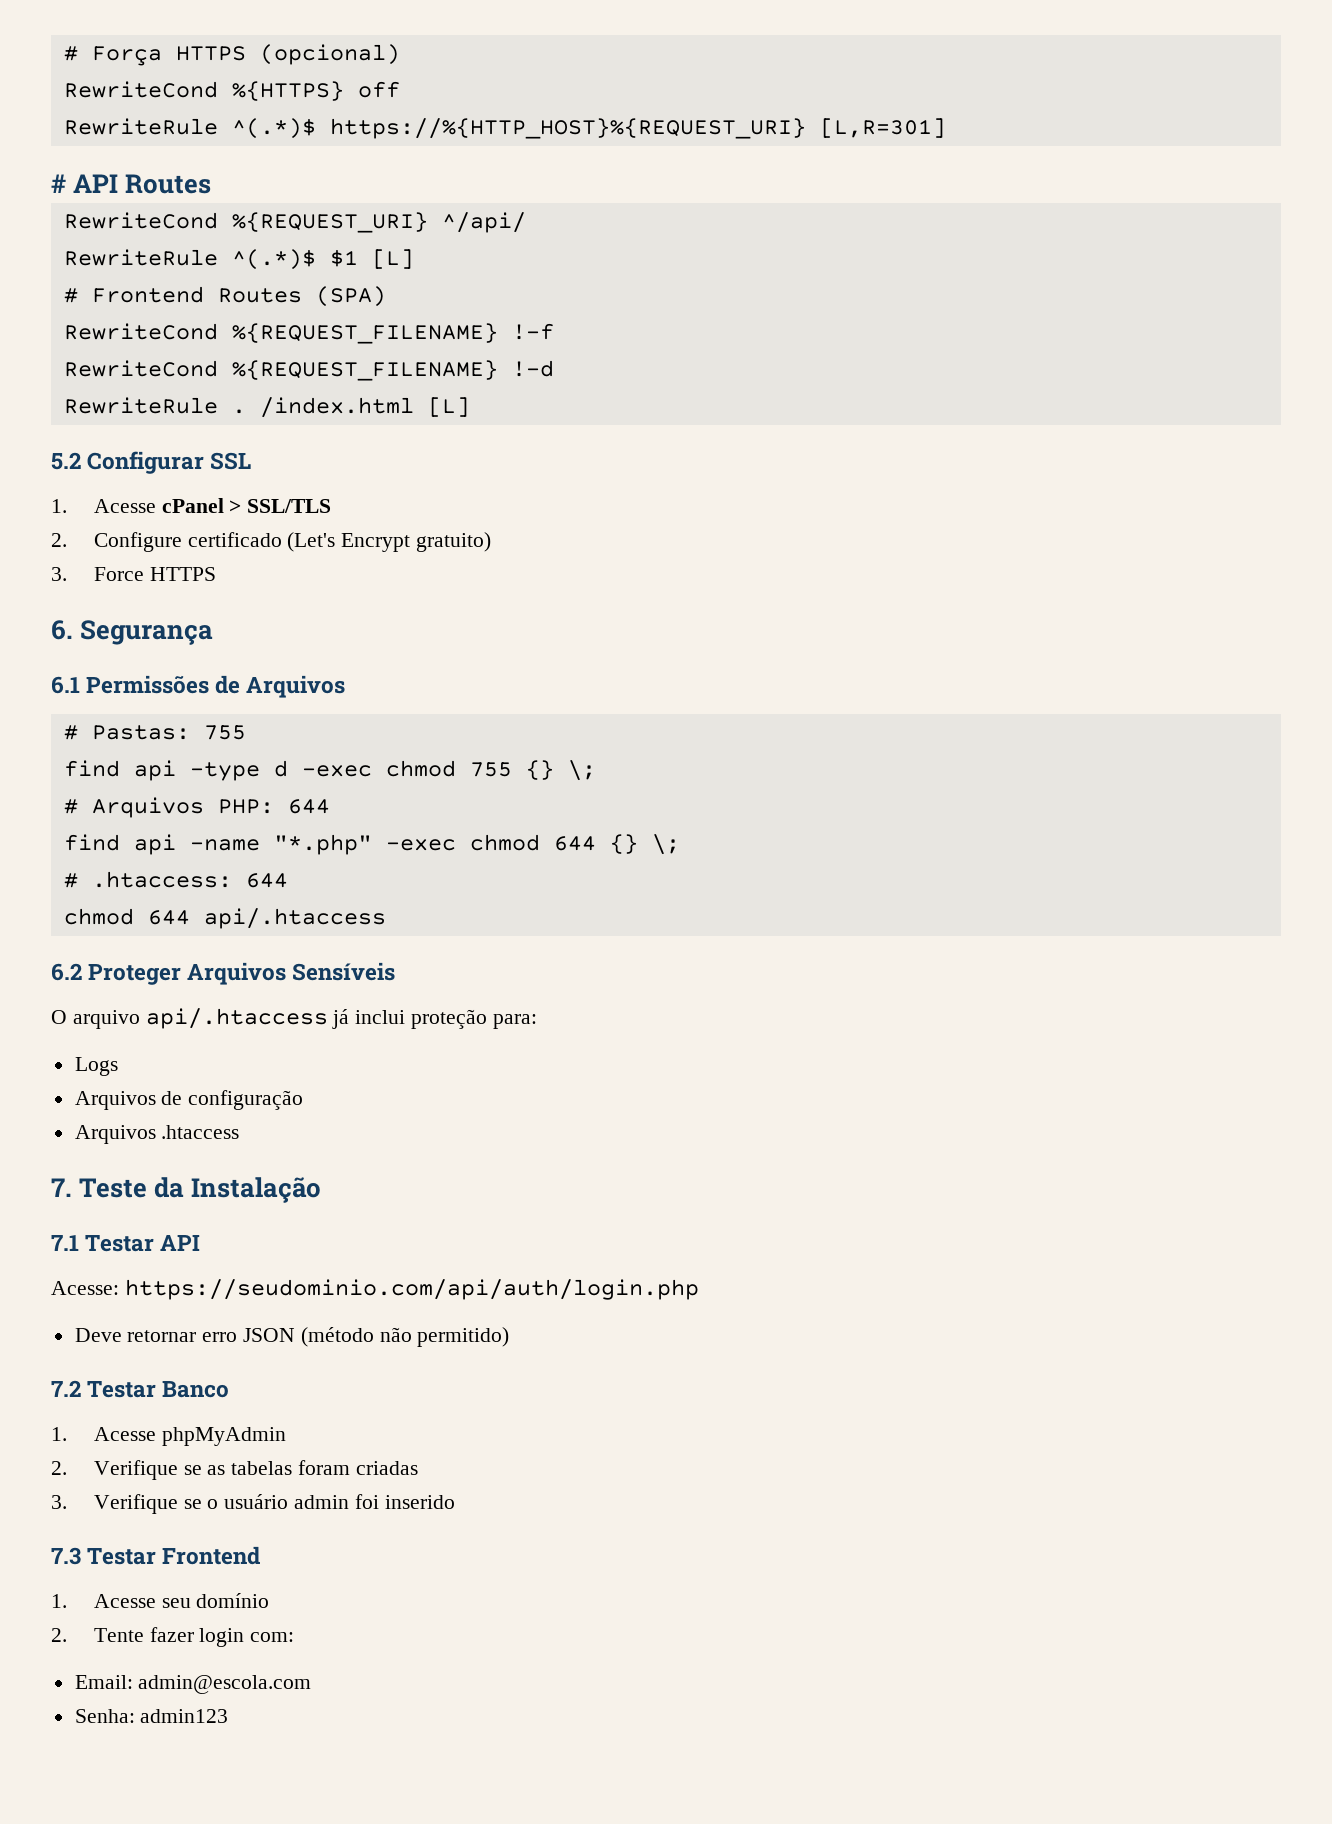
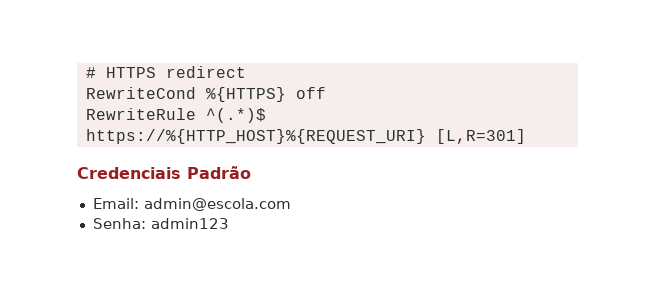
- # Força HTTPS (opcional)
+ # HTTPS redirect
- # API Routes
- RewriteCond %{REQUEST_URI} ^/api/
- RewriteRule ^(.*)$ $1 [L]
- # Frontend Routes (SPA)
- RewriteCond %{REQUEST_FILENAME} !-f
- RewriteCond %{REQUEST_FILENAME} !-d
- RewriteRule . /index.html [L]
- 5.2 Configurar SSL
- 1. Acesse cPanel > SSL/TLS
- 2. Configure certificado (Let's Encrypt gratuito)
- 3. Force HTTPS
- 6. Segurança
- 6.1 Permissões de Arquivos
- # Pastas: 755
- find api -type d -exec chmod 755 {} \;
- # Arquivos PHP: 644
- find api -name "*.php" -exec chmod 644 {} \;
- # .htaccess: 644
- chmod 644 api/.htaccess
- 6.2 Proteger Arquivos Sensíveis
- O arquivo api/.htaccess já inclui proteção para:
- Logs
- Arquivos de configuração
- Arquivos .htaccess
- 7. Teste da Instalação
- 7.1 Testar API
- Acesse: https://seudominio.com/api/auth/login.php
- Deve retornar erro JSON (método não permitido)
- 7.2 Testar Banco
- 1. Acesse phpMyAdmin
- 2. Verifique se as tabelas foram criadas
- 3. Verifique se o usuário admin foi inserido
- 7.3 Testar Frontend
- 1. Acesse seu domínio
- 2. Tente fazer login com:
+ Credenciais Padrão

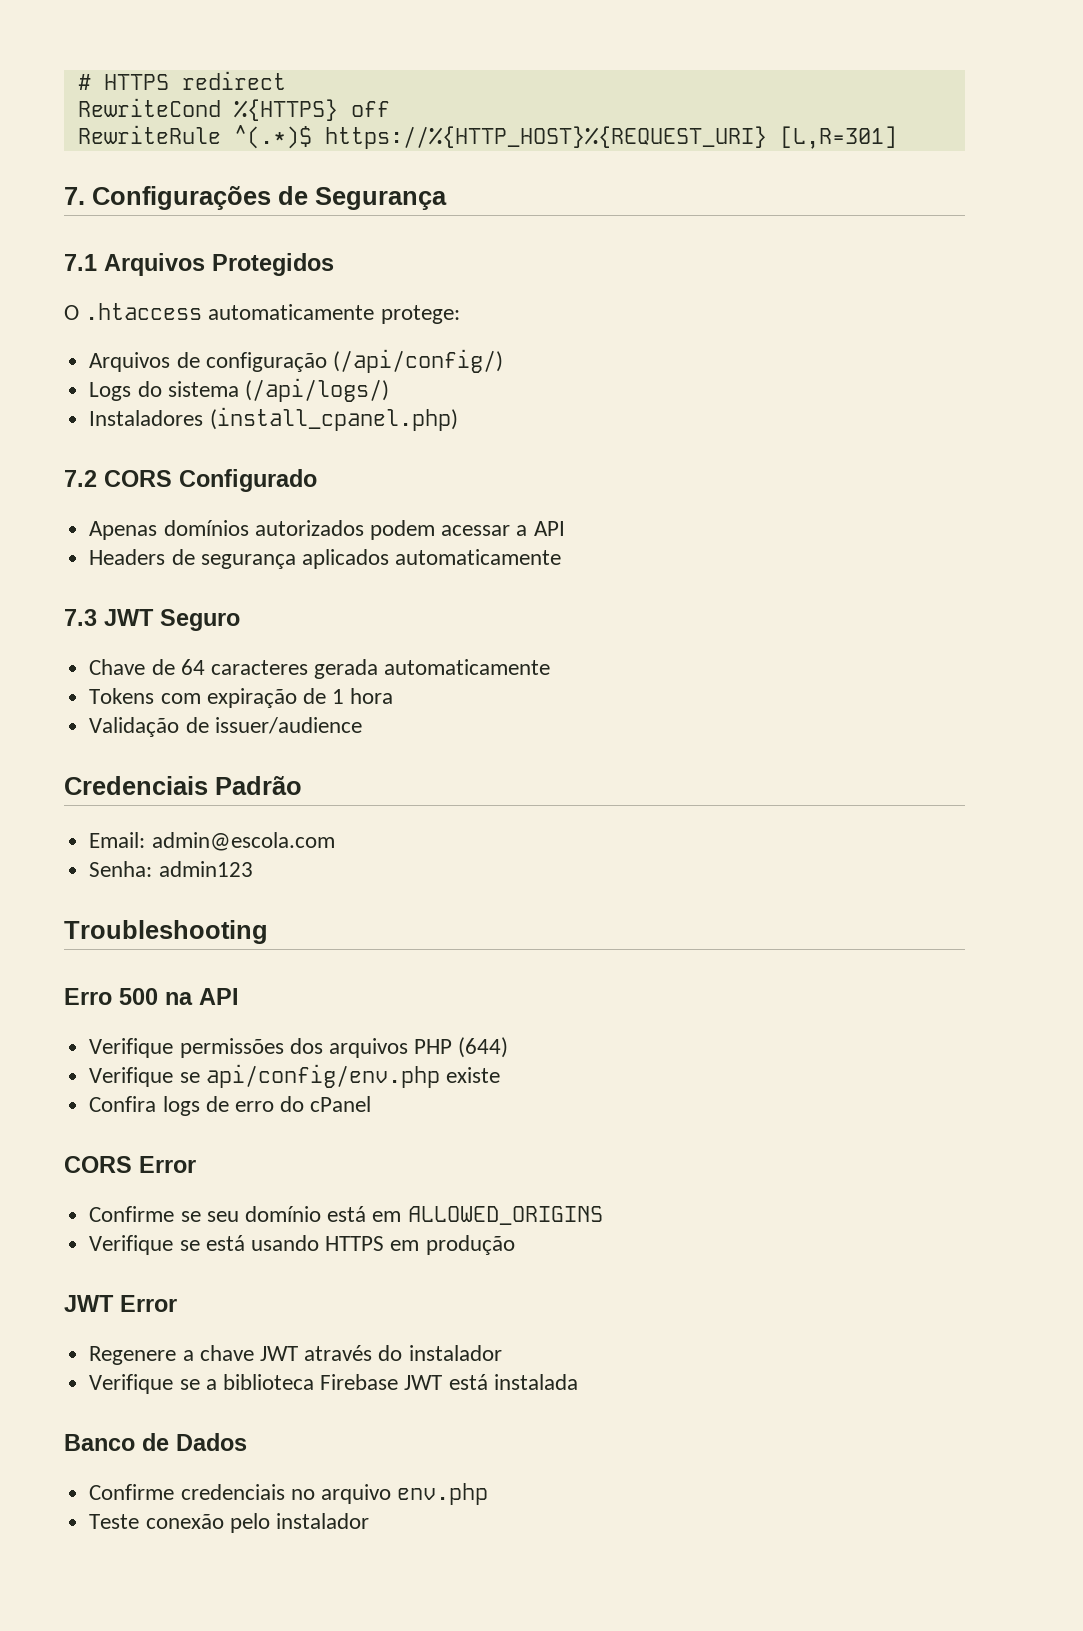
+ 7. Configurações de Segurança
+ 7.1 Arquivos Protegidos
+ O .htaccess automaticamente protege:
+ Arquivos de configuração (/api/config/)
+ Logs do sistema (/api/logs/)
+ Instaladores (install_cpanel.php)
+ 7.2 CORS Configurado
+ Apenas domínios autorizados podem acessar a API
+ Headers de segurança aplicados automaticamente
+ 7.3 JWT Seguro
+ Chave de 64 caracteres gerada automaticamente
+ Tokens com expiração de 1 hora
+ Validação de issuer/audience
+ Troubleshooting
+ Erro 500 na API
+ Verifique permissões dos arquivos PHP (644)
+ Verifique se api/config/env.php existe
+ Confira logs de erro do cPanel
+ CORS Error
+ Confirme se seu domínio está em ALLOWED_ORIGINS
+ Verifique se está usando HTTPS em produção
+ JWT Error
+ Regenere a chave JWT através do instalador
+ Verifique se a biblioteca Firebase JWT está instalada
+ Banco de Dados
+ Confirme credenciais no arquivo env.php
+ Teste conexão pelo instalador

